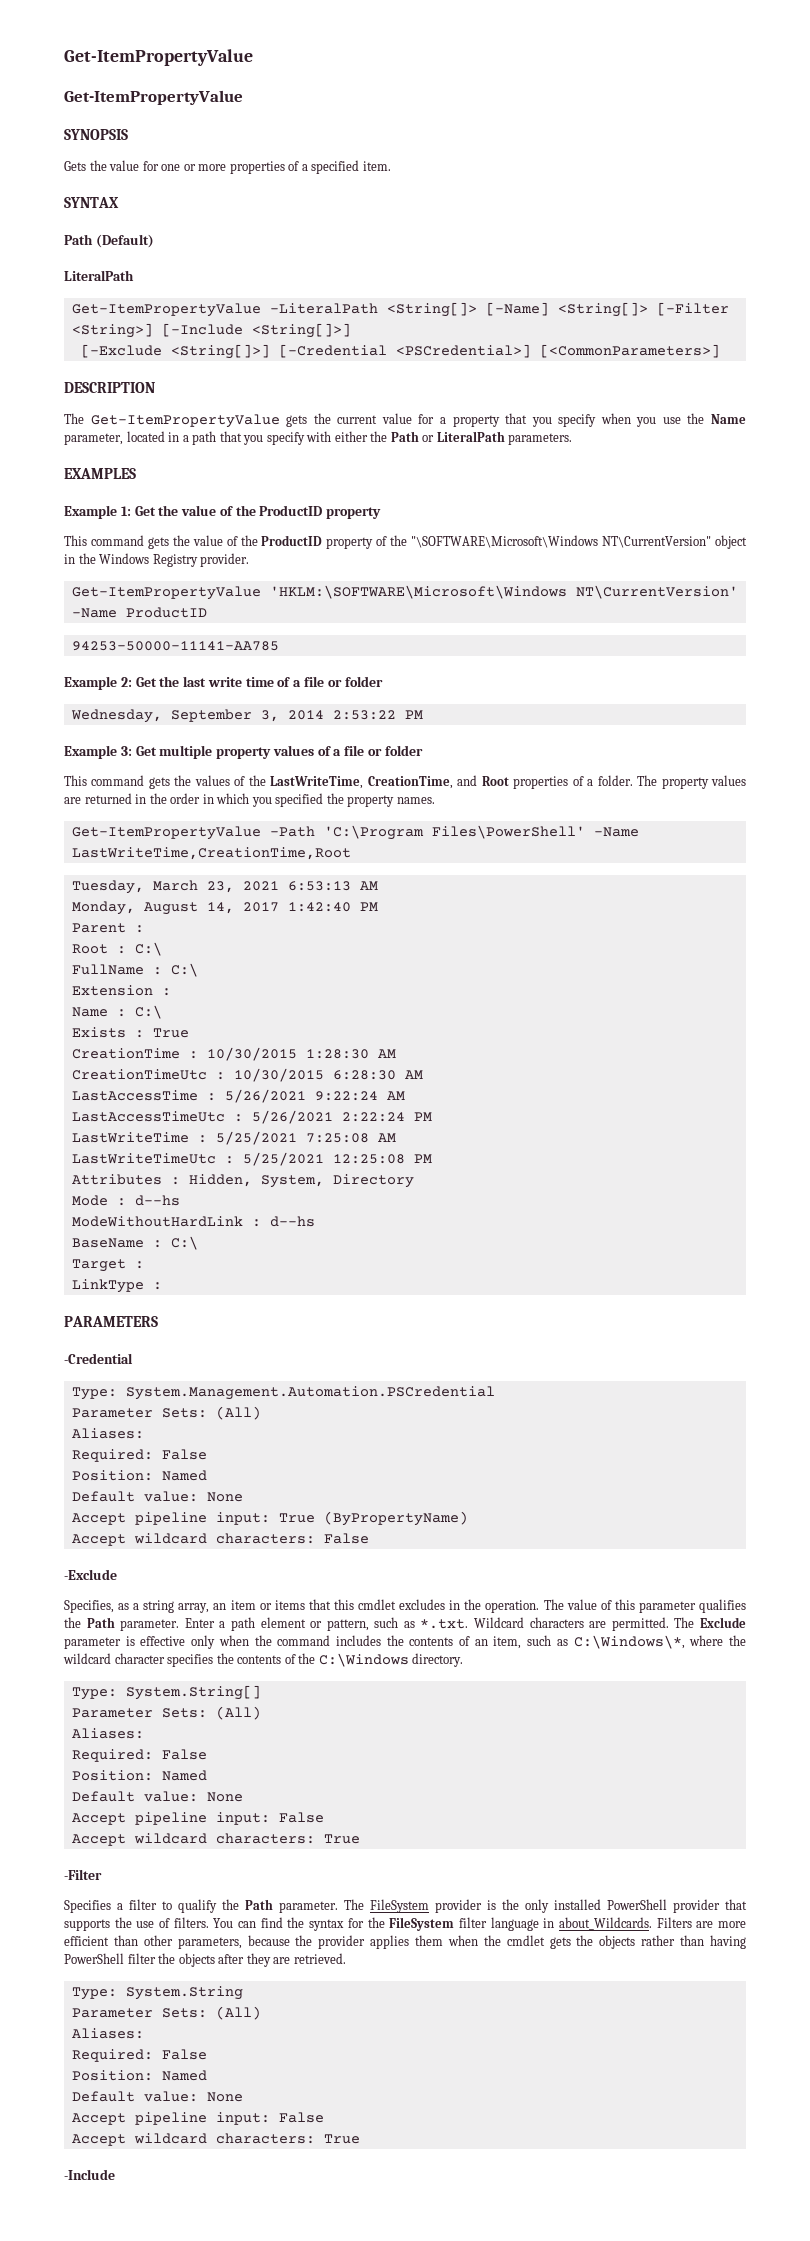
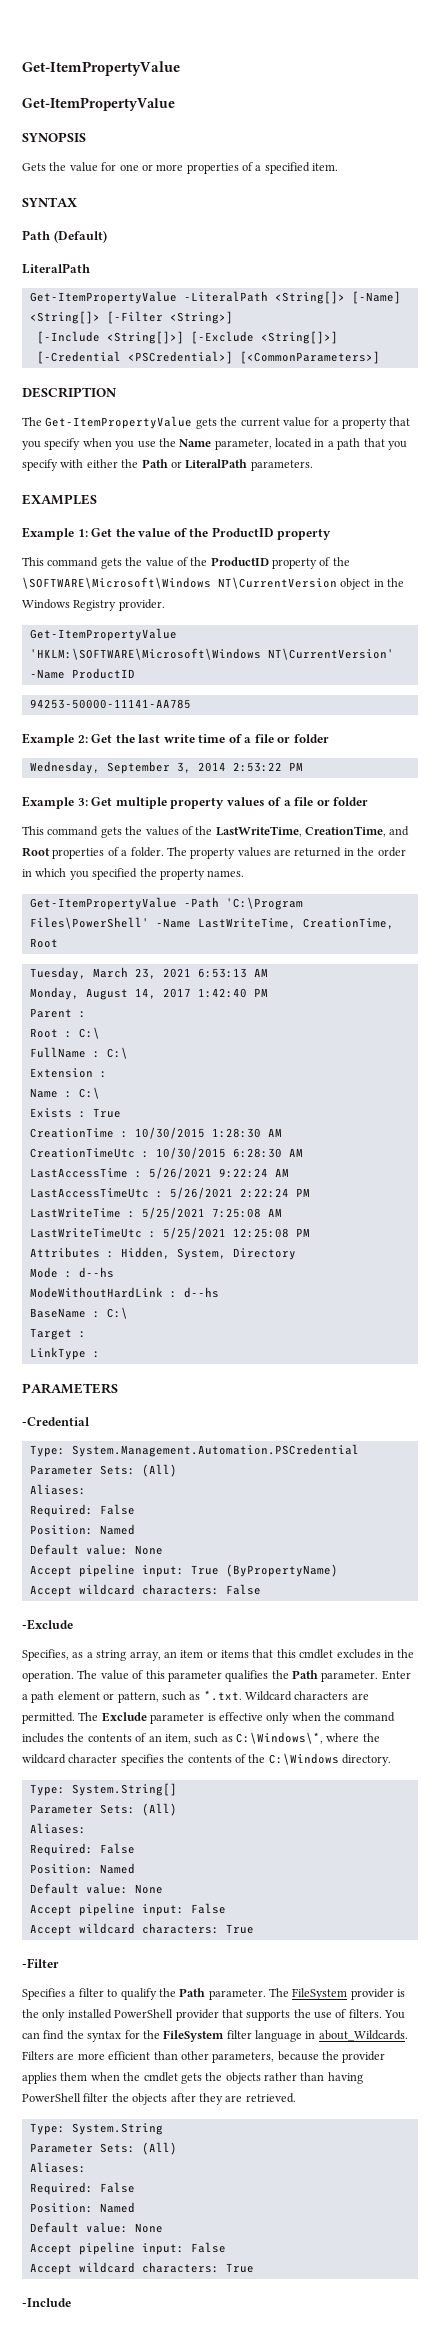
- Get-ItemPropertyValue -LiteralPath <String[]> [-Name] <String[]> [-Filter <String>] [-Include <String[]>]
- [-Exclude <String[]>] [-Credential <PSCredential>] [<CommonParameters>]
+ Get-ItemPropertyValue -LiteralPath <String[]> [-Name] <String[]> [-Filter <String>]
+ [-Include <String[]>] [-Exclude <String[]>] [-Credential <PSCredential>] [<CommonParameters>]
- This command gets the value of the ProductID property of the "\SOFTWARE\Microsoft\Windows NT\CurrentVersion" object in the Windows Registry provider.
+ This command gets the value of the ProductID property of the \SOFTWARE\Microsoft\Windows NT\CurrentVersion object in the Windows Registry provider.
- Get-ItemPropertyValue -Path 'C:\Program Files\PowerShell' -Name LastWriteTime,CreationTime,Root
+ Get-ItemPropertyValue -Path 'C:\Program Files\PowerShell' -Name LastWriteTime, CreationTime, Root

